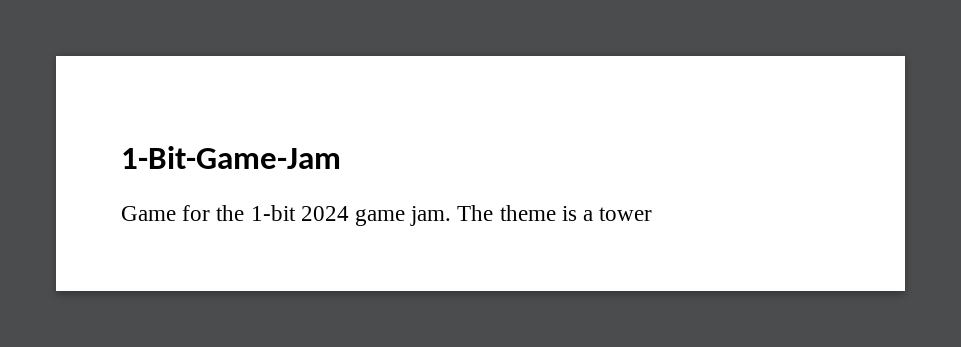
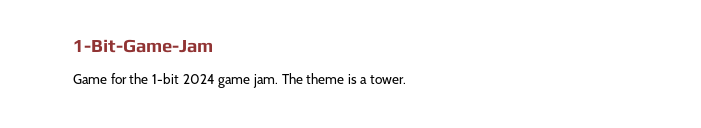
- The theme is a tower
+ The theme is a tower.

